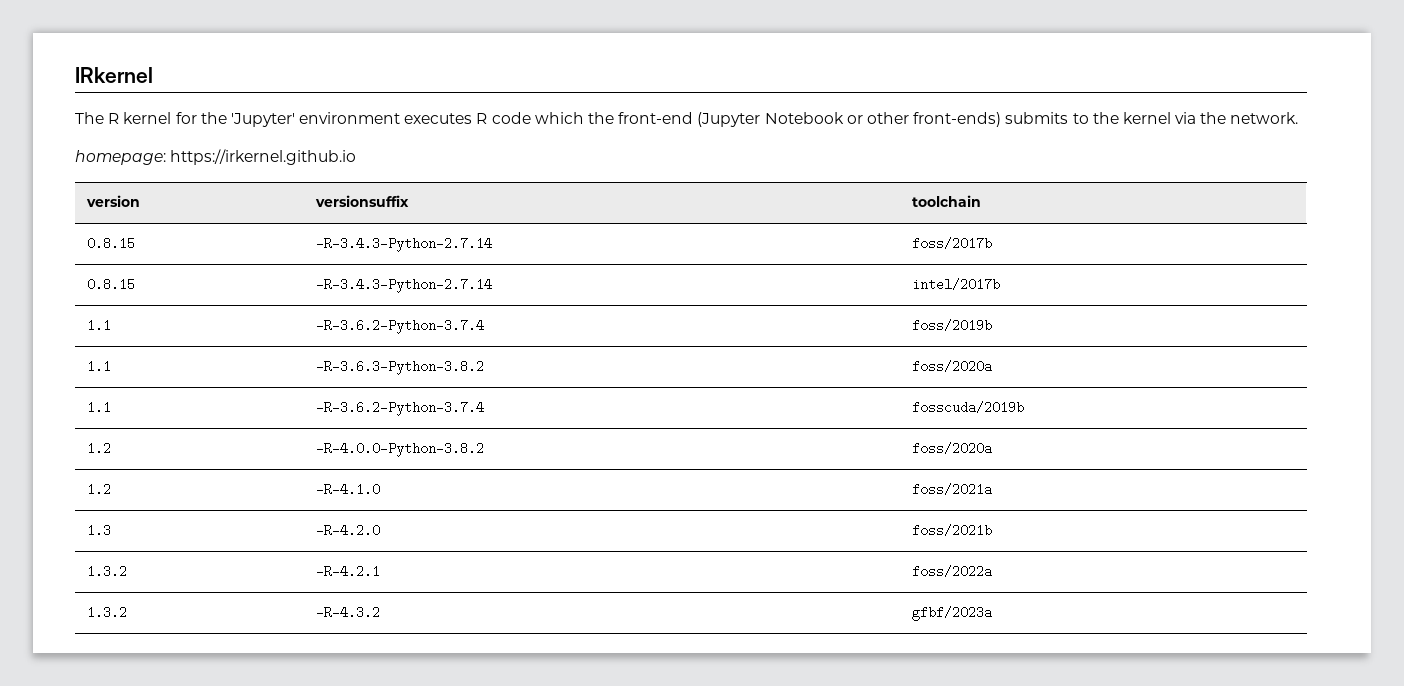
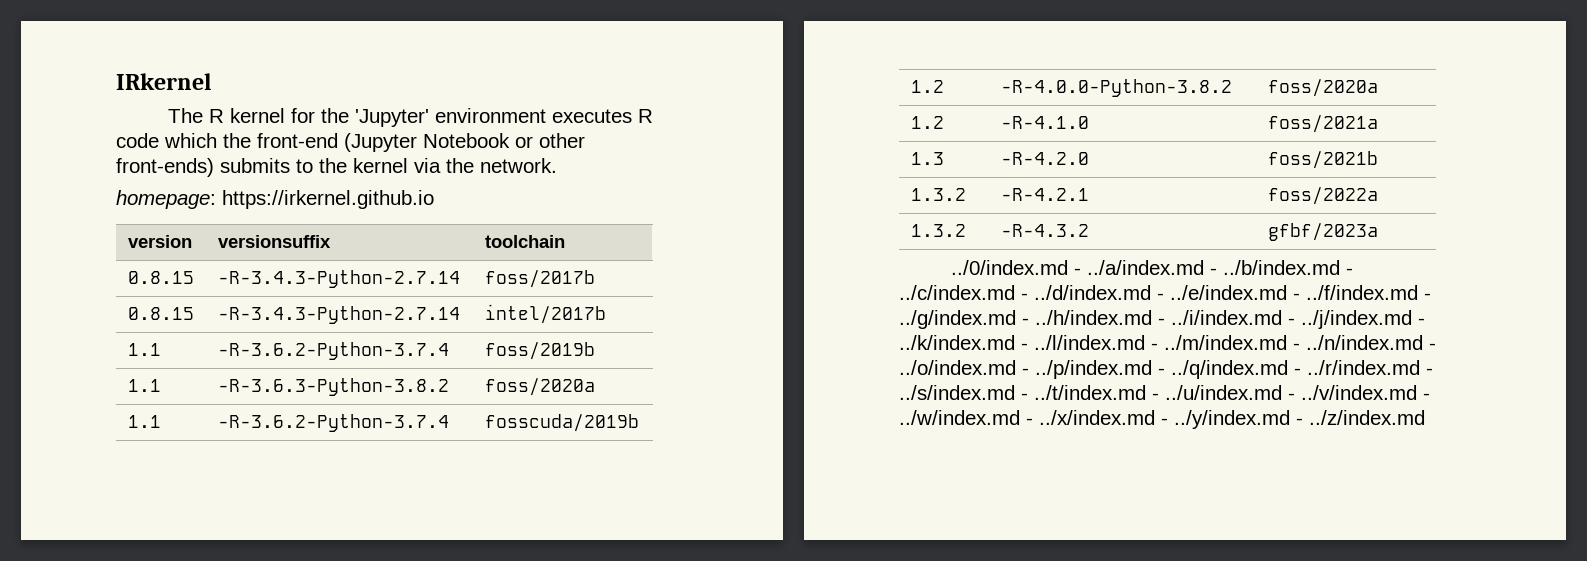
+ ../0/index.md - ../a/index.md - ../b/index.md - ../c/index.md - ../d/index.md - ../e/index.md - ../f/index.md - ../g/index.md - ../h/index.md - ../i/index.md - ../j/index.md - ../k/index.md - ../l/index.md - ../m/index.md - ../n/index.md - ../o/index.md - ../p/index.md - ../q/index.md - ../r/index.md - ../s/index.md - ../t/index.md - ../u/index.md - ../v/index.md - ../w/index.md - ../x/index.md - ../y/index.md - ../z/index.md

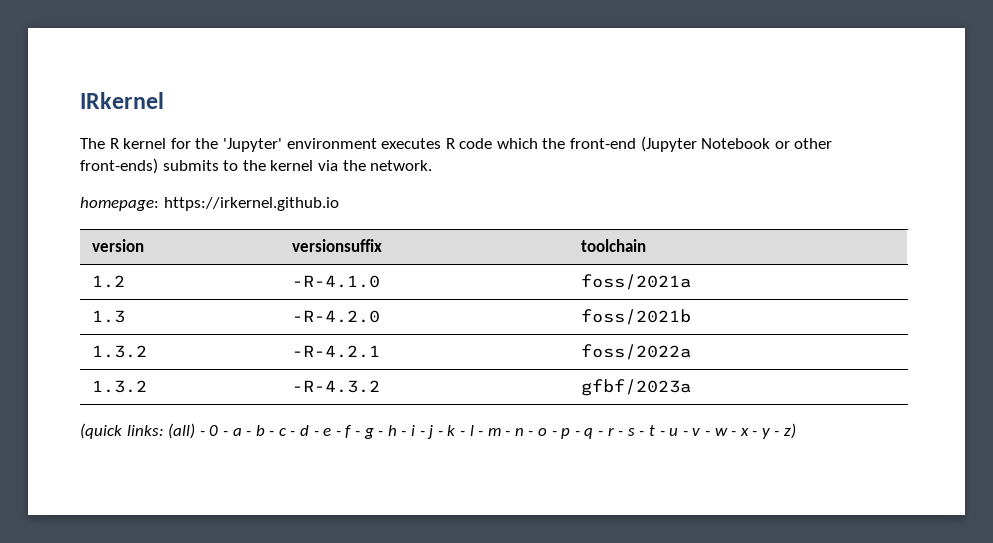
- 0.8.15 | -R-3.4.3-Python-2.7.14 | foss/2017b
- 0.8.15 | -R-3.4.3-Python-2.7.14 | intel/2017b
- 1.1 | -R-3.6.2-Python-3.7.4 | foss/2019b
- 1.1 | -R-3.6.3-Python-3.8.2 | foss/2020a
- 1.1 | -R-3.6.2-Python-3.7.4 | fosscuda/2019b
- 1.2 | -R-4.0.0-Python-3.8.2 | foss/2020a
- ../0/index.md - ../a/index.md - ../b/index.md - ../c/index.md - ../d/index.md - ../e/index.md - ../f/index.md - ../g/index.md - ../h/index.md - ../i/index.md - ../j/index.md - ../k/index.md - ../l/index.md - ../m/index.md - ../n/index.md - ../o/index.md - ../p/index.md - ../q/index.md - ../r/index.md - ../s/index.md - ../t/index.md - ../u/index.md - ../v/index.md - ../w/index.md - ../x/index.md - ../y/index.md - ../z/index.md
+ (quick links: (all) - 0 - a - b - c - d - e - f - g - h - i - j - k - l - m - n - o - p - q - r - s - t - u - v - w - x - y - z)

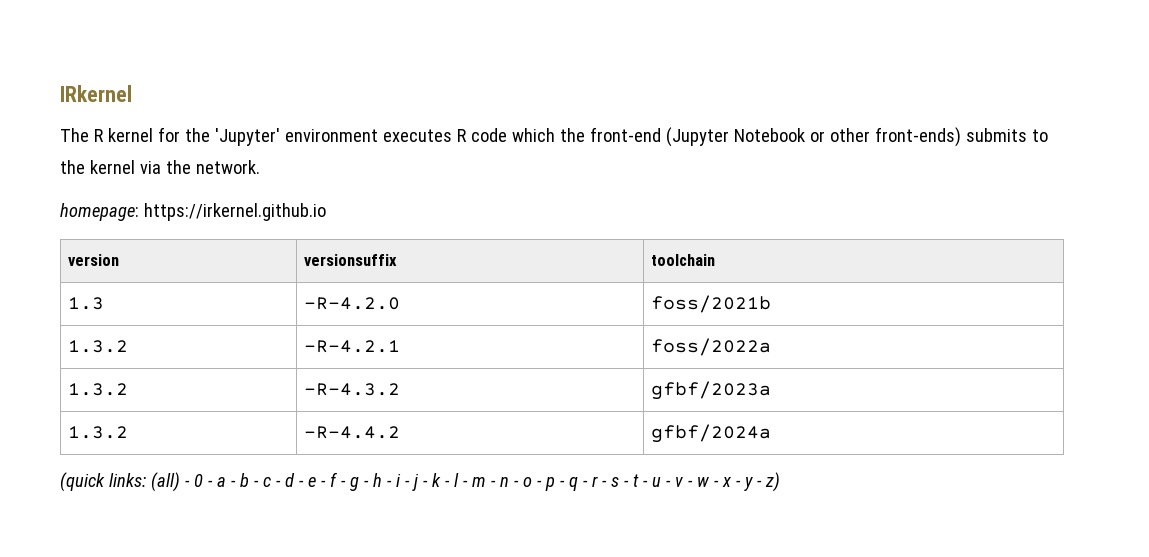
- 1.2 | -R-4.1.0 | foss/2021a
+ 1.3.2 | -R-4.4.2 | gfbf/2024a

